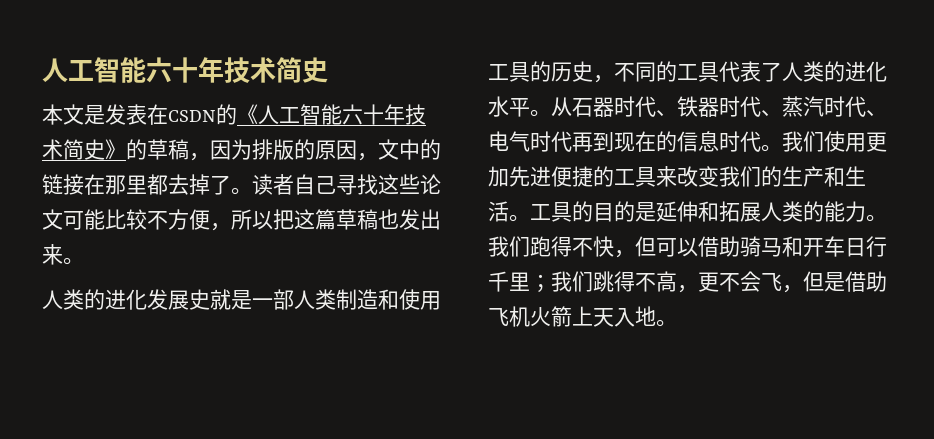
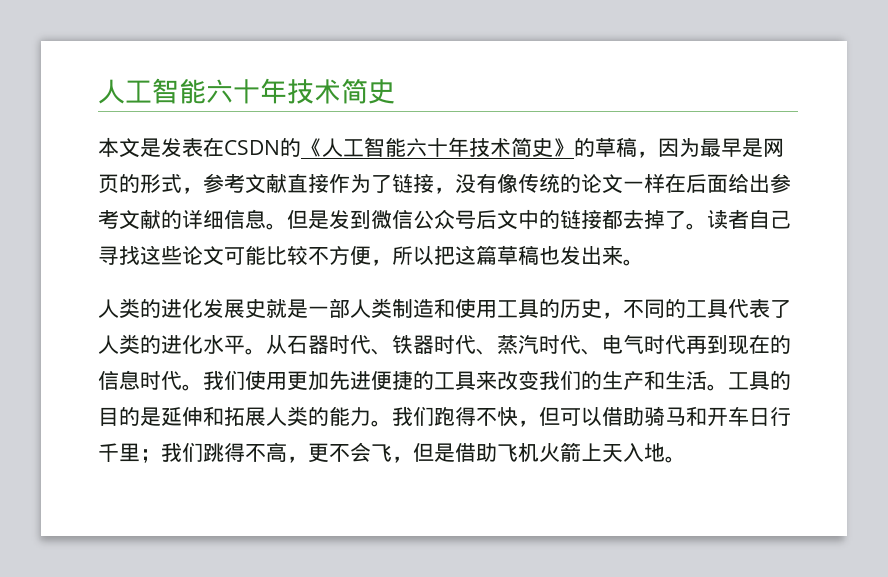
- 本文是发表在CSDN的《人工智能六十年技术简史》的草稿，因为排版的原因，文中的链接在那里都去掉了。
+ 本文是发表在CSDN的《人工智能六十年技术简史》的草稿，因为最早是网页的形式，参考文献直接作为了链接，没有像传统的论文一样在后面给出参考文献的详细信息。但是发到微信公众号后文中的链接都去掉了。

